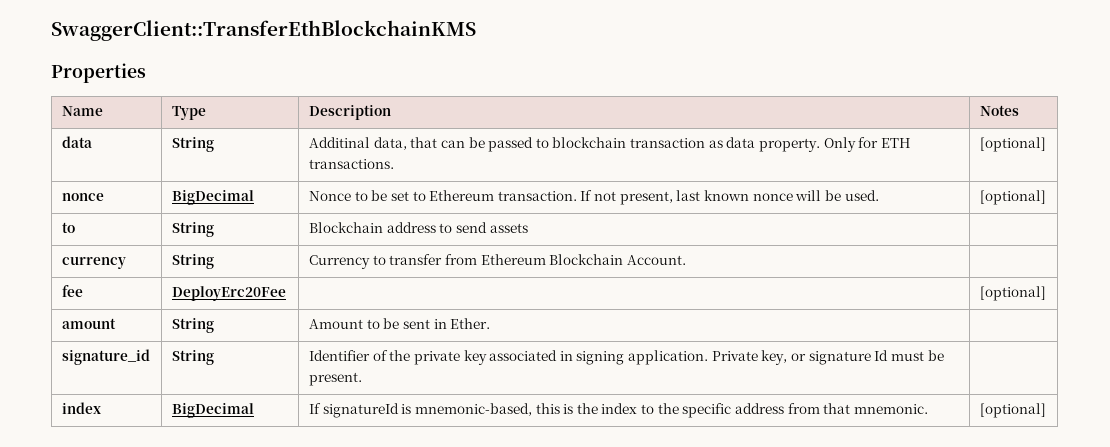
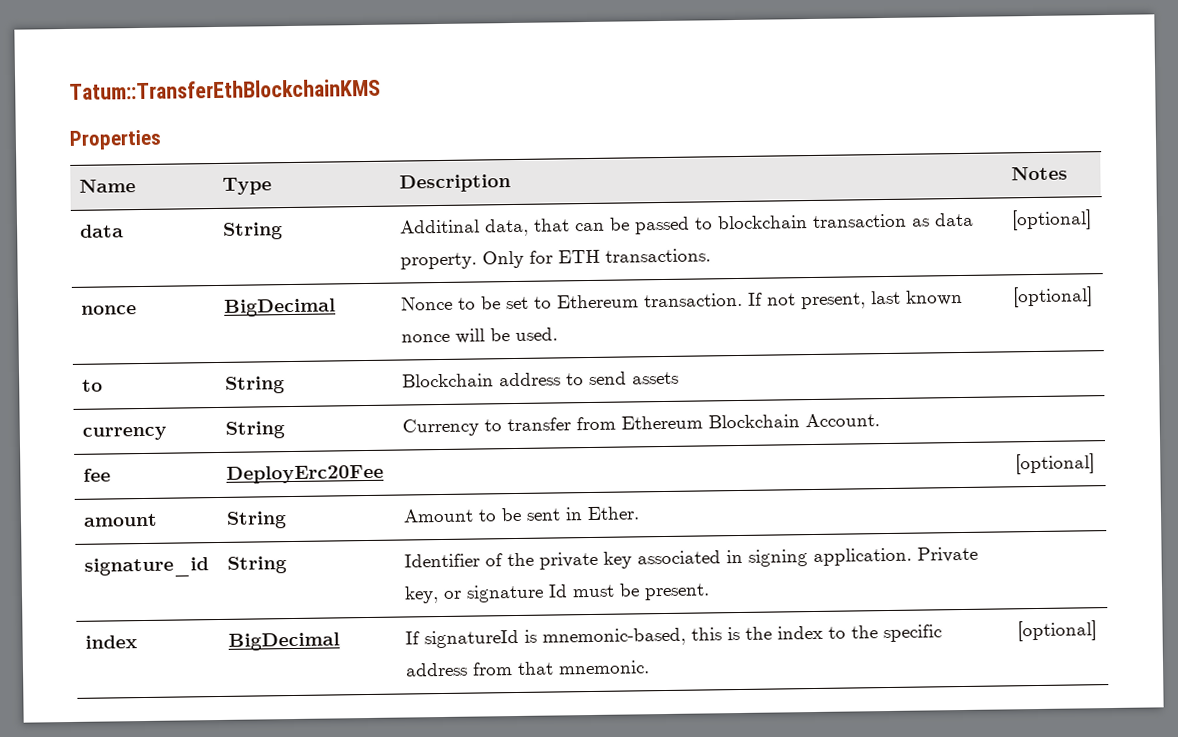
- SwaggerClient::TransferEthBlockchainKMS
+ Tatum::TransferEthBlockchainKMS

